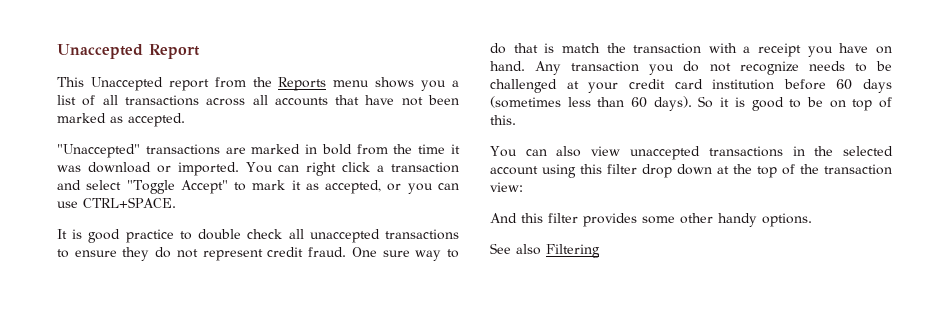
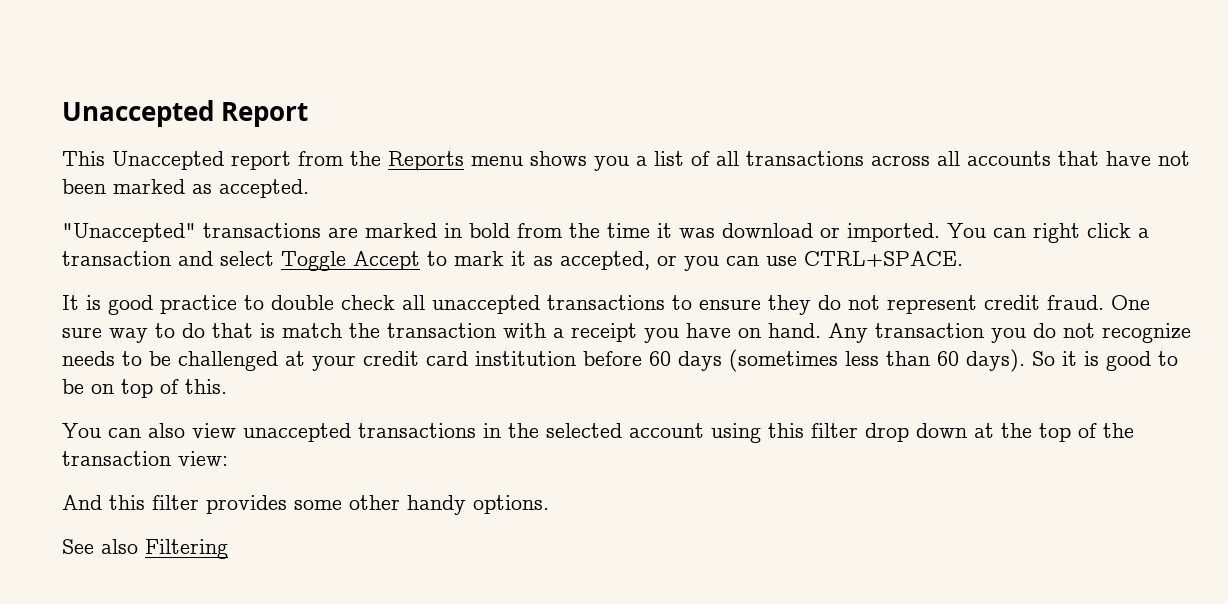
- You can right click a transaction and select "Toggle Accept" to mark it as accepted, or you can use CTRL+SPACE.
+ You can right click a transaction and select Toggle Accept to mark it as accepted, or you can use CTRL+SPACE.

